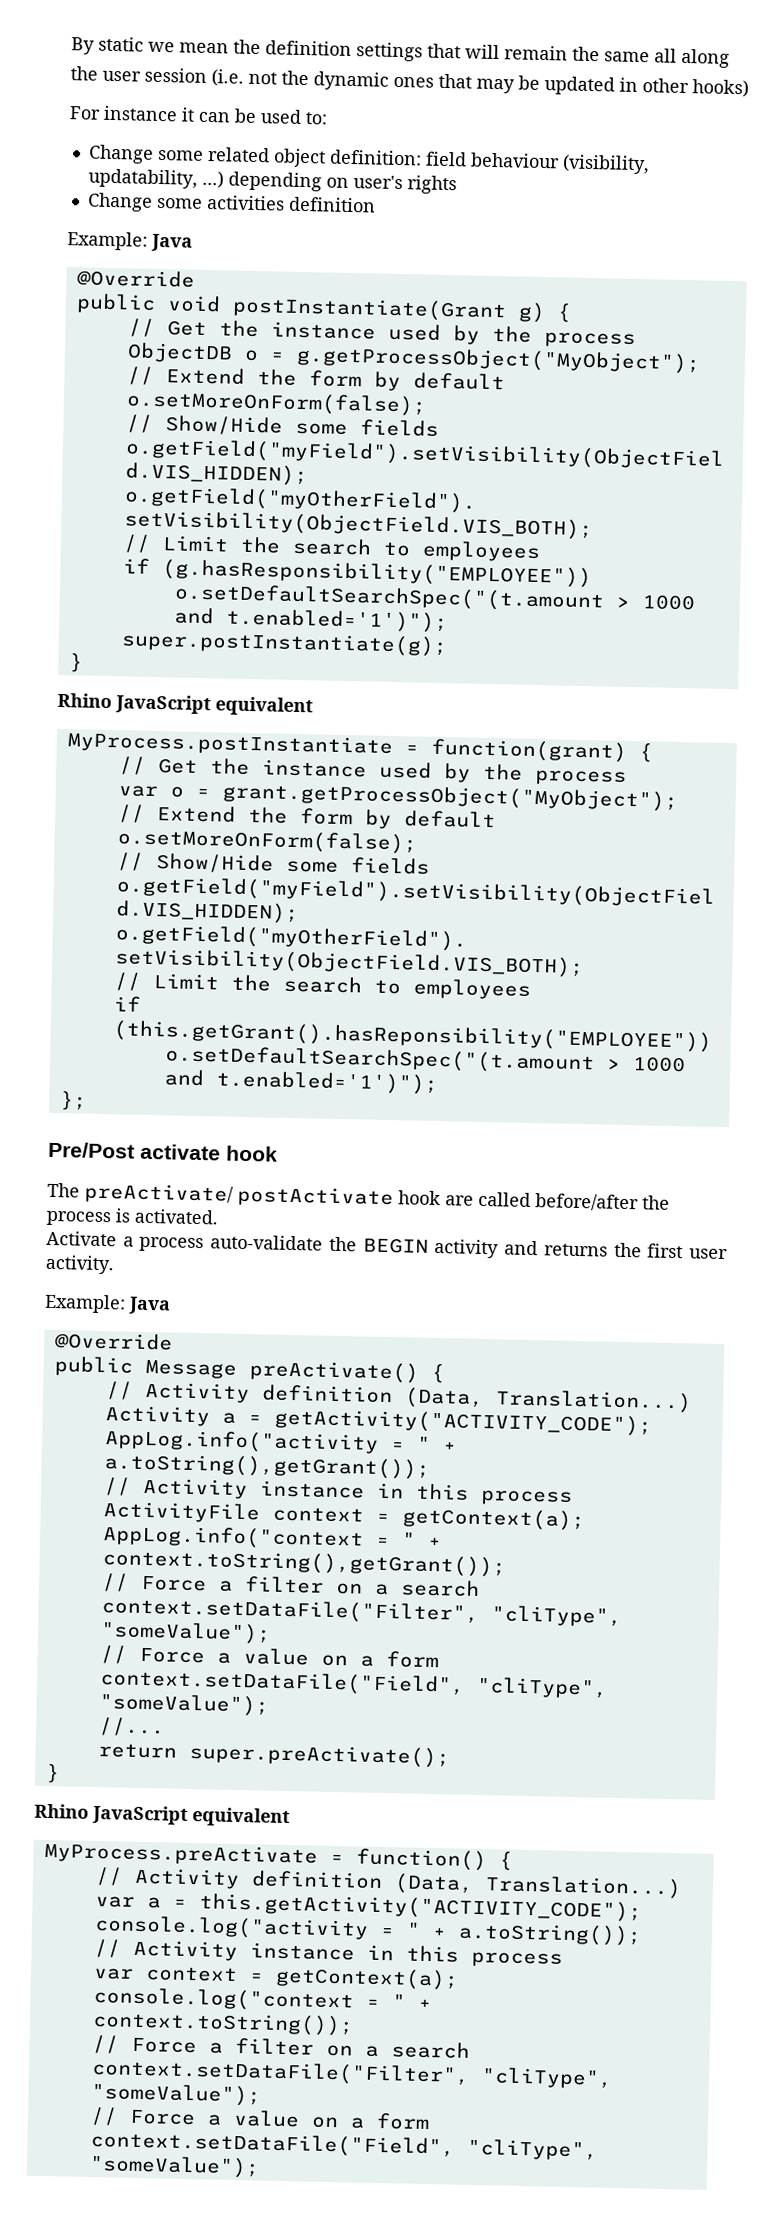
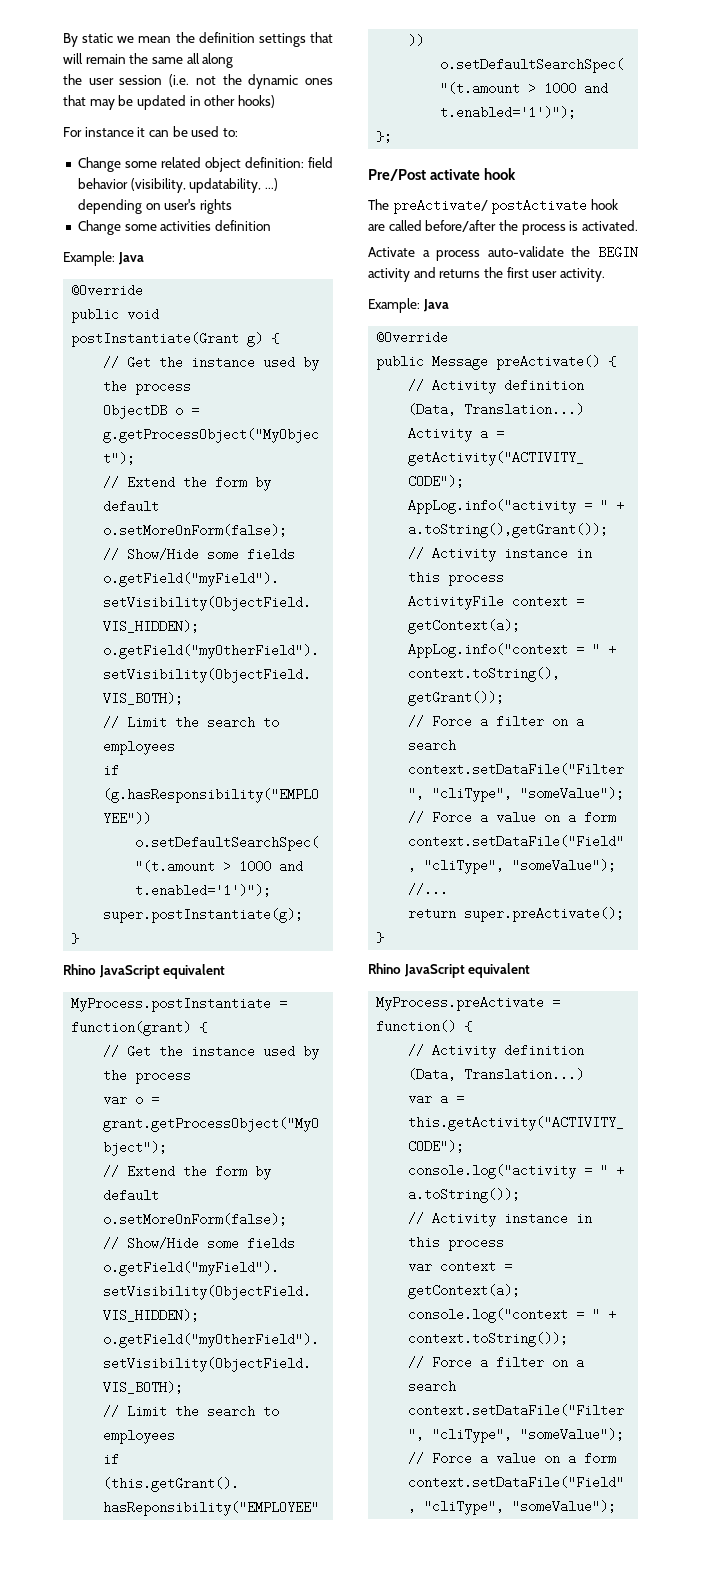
- Change some related object definition: field behaviour (visibility, updatability, ...) depending on user's rights
+ Change some related object definition: field behavior (visibility, updatability, ...) depending on user's rights

